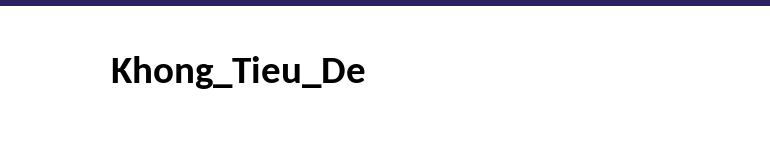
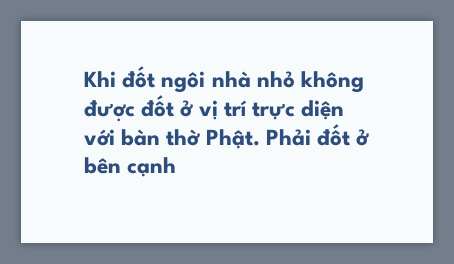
- Khong_Tieu_De
+ Khi đốt ngôi nhà nhỏ không được đốt ở vị trí trực diện với bàn thờ Phật. Phải đốt ở bên cạnh

